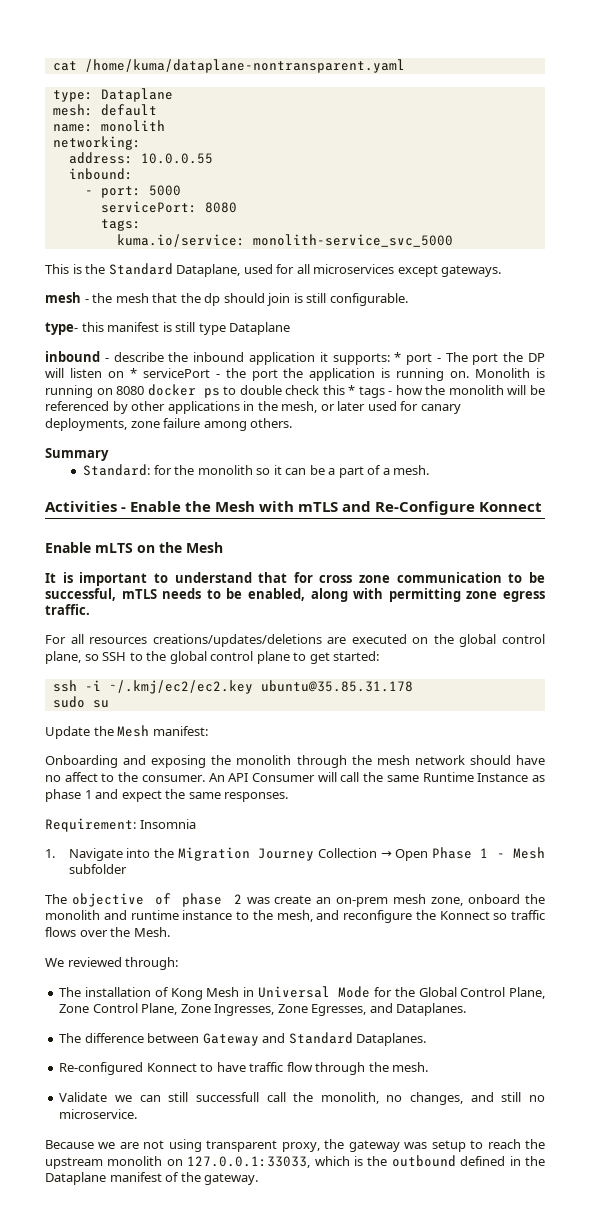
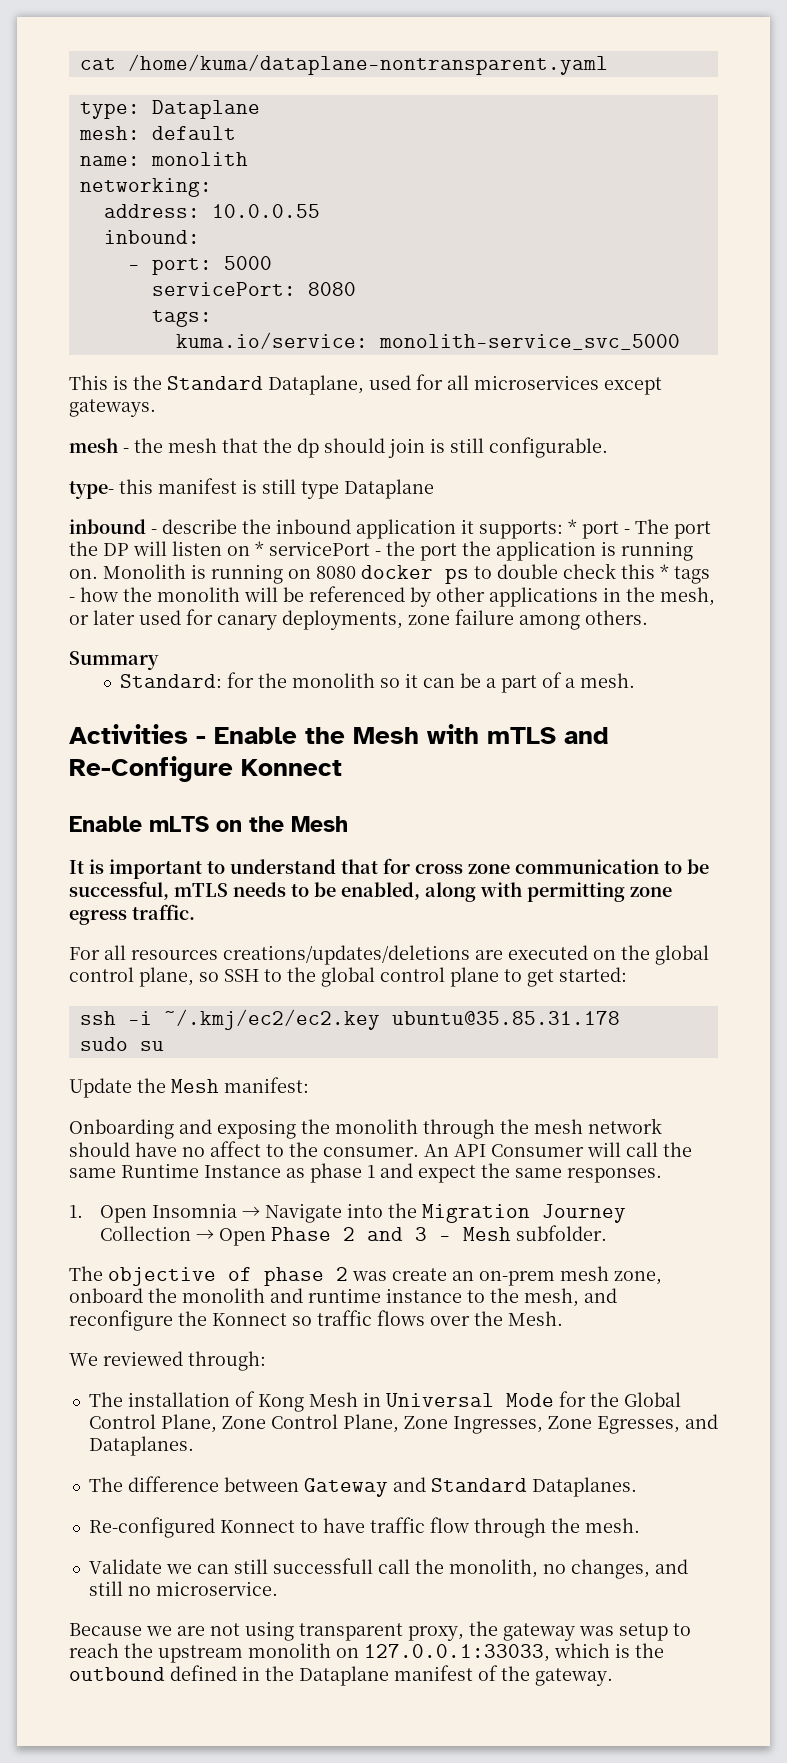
- Requirement: Insomnia
- 1. Navigate into the Migration Journey Collection → Open Phase 1 - Mesh subfolder
+ 1. Open Insomnia → Navigate into the Migration Journey Collection → Open Phase 2 and 3 - Mesh subfolder.

